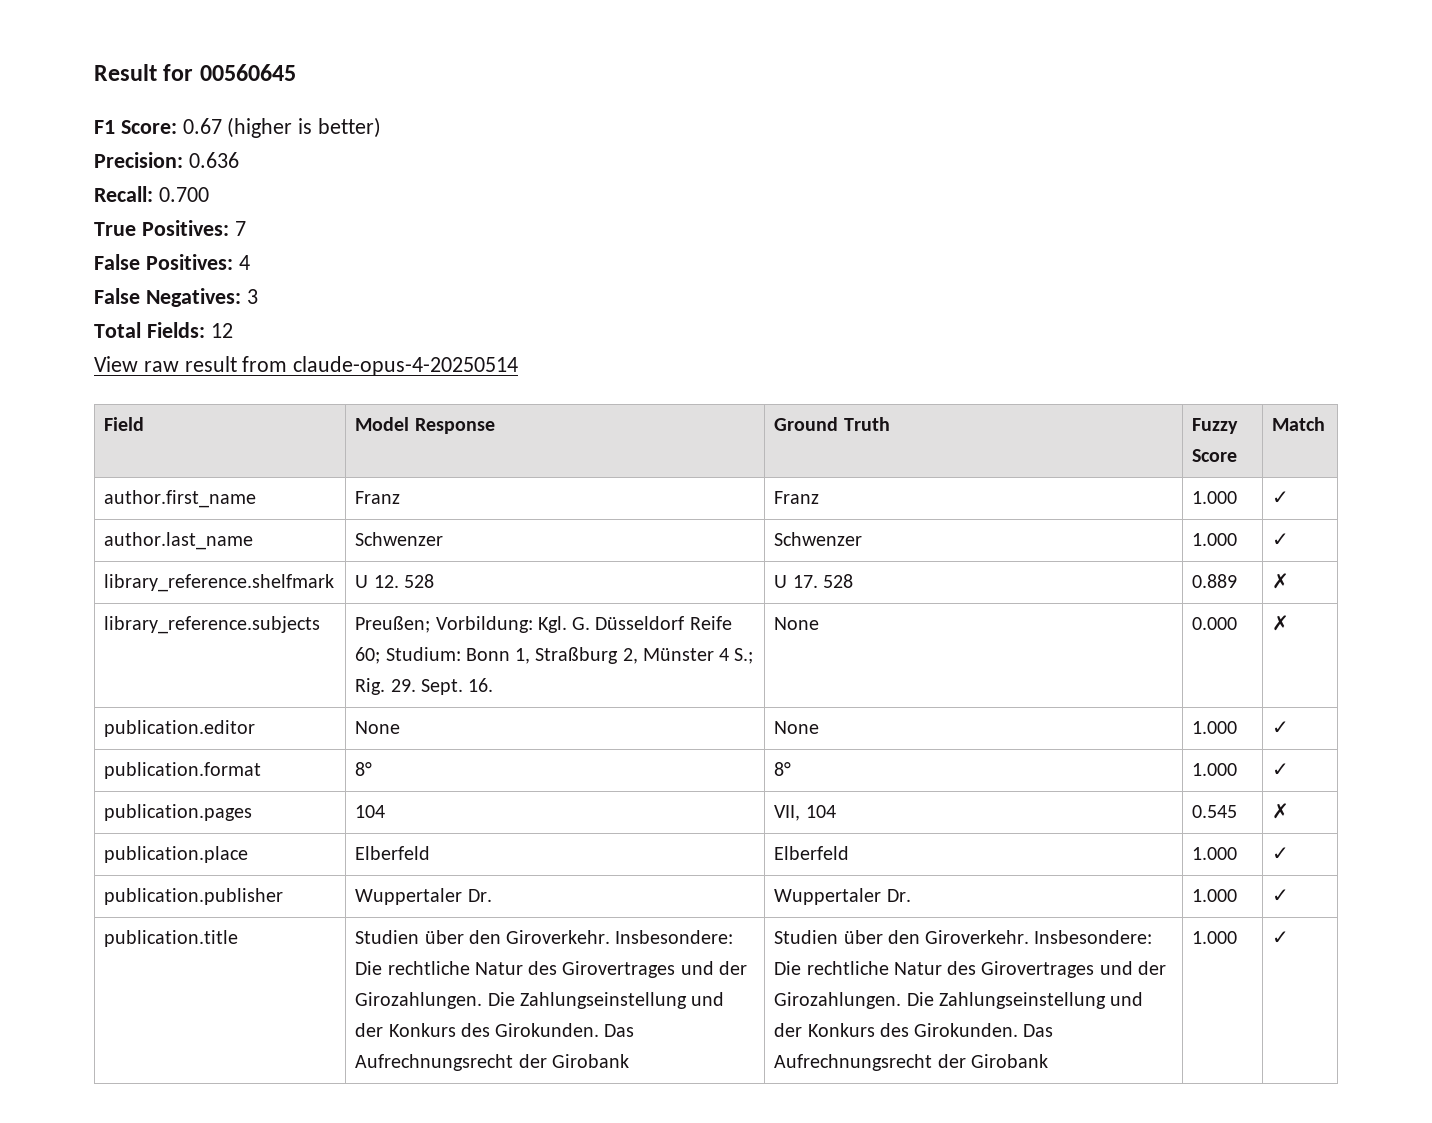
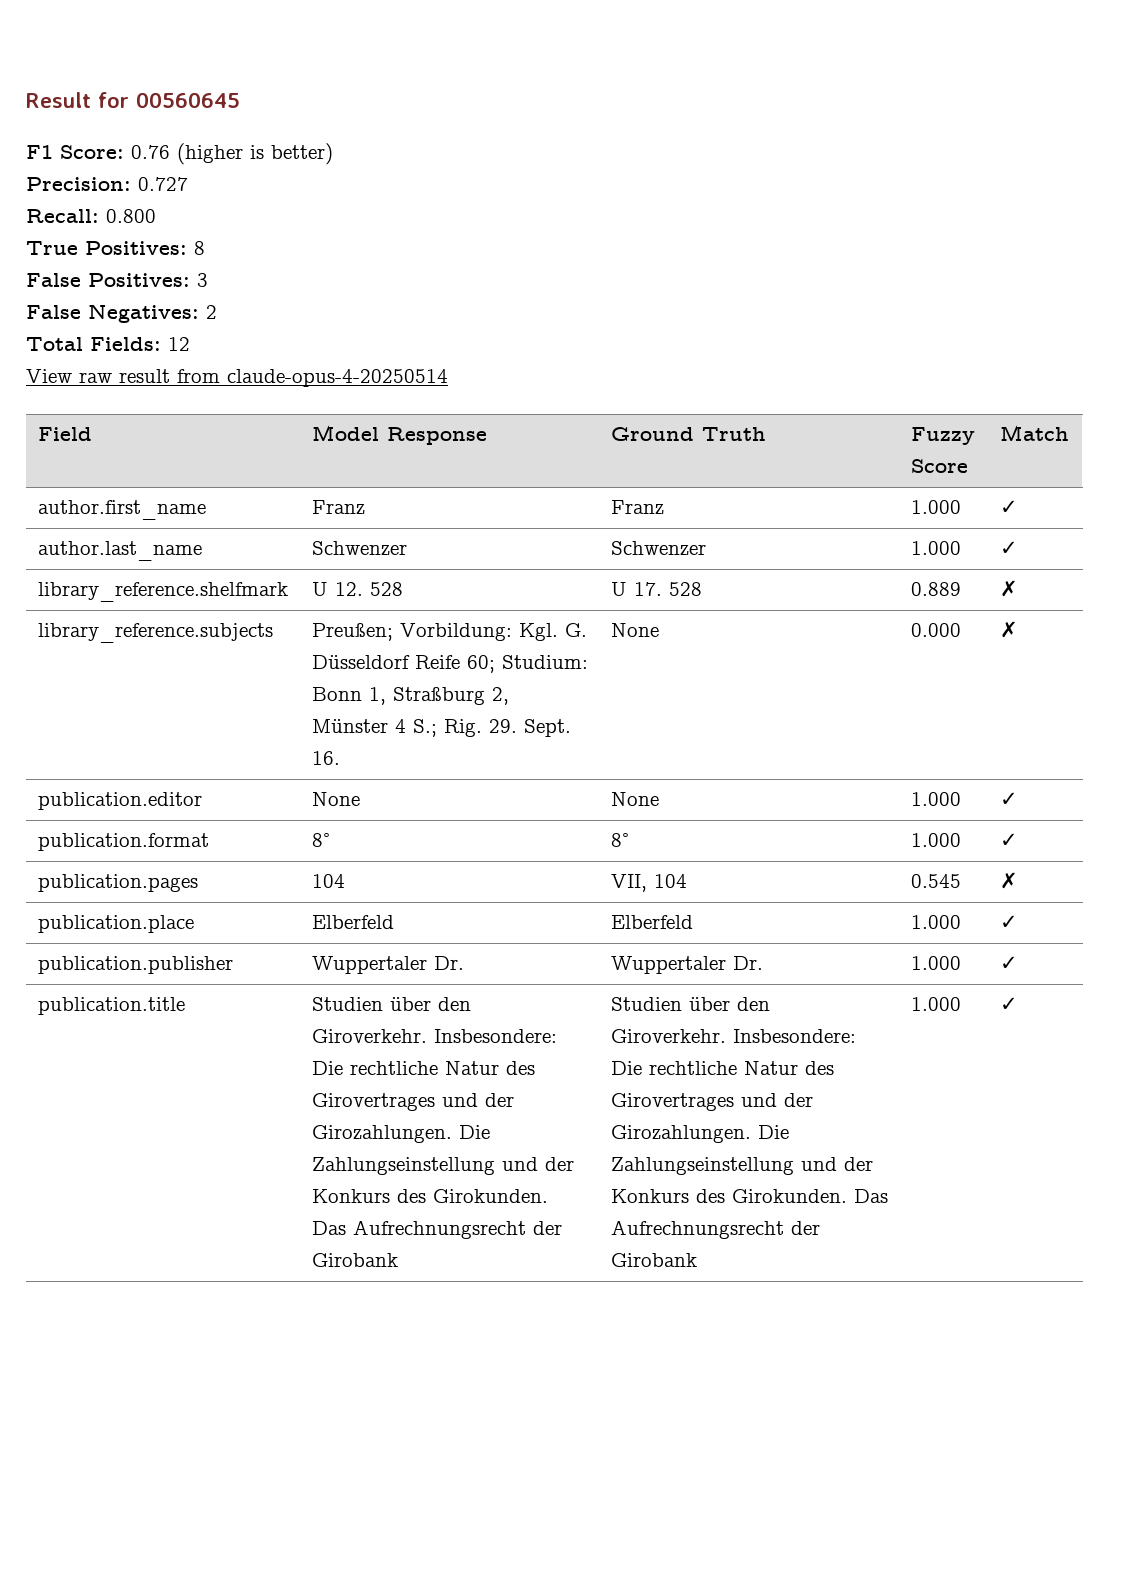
- F1 Score: 0.67 (higher is better)
+ F1 Score: 0.76 (higher is better)
- Precision: 0.636
+ Precision: 0.727
- Recall: 0.700
+ Recall: 0.800
- True Positives: 7
+ True Positives: 8
- False Positives: 4
+ False Positives: 3
- False Negatives: 3
+ False Negatives: 2

